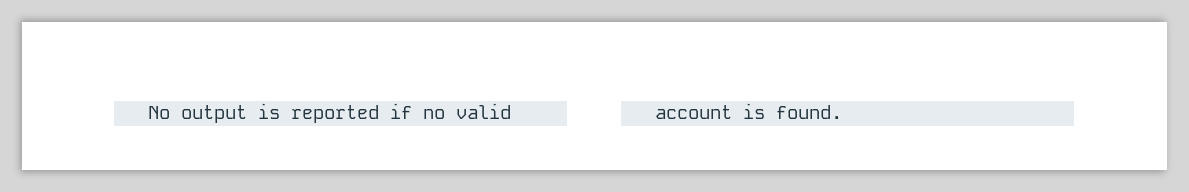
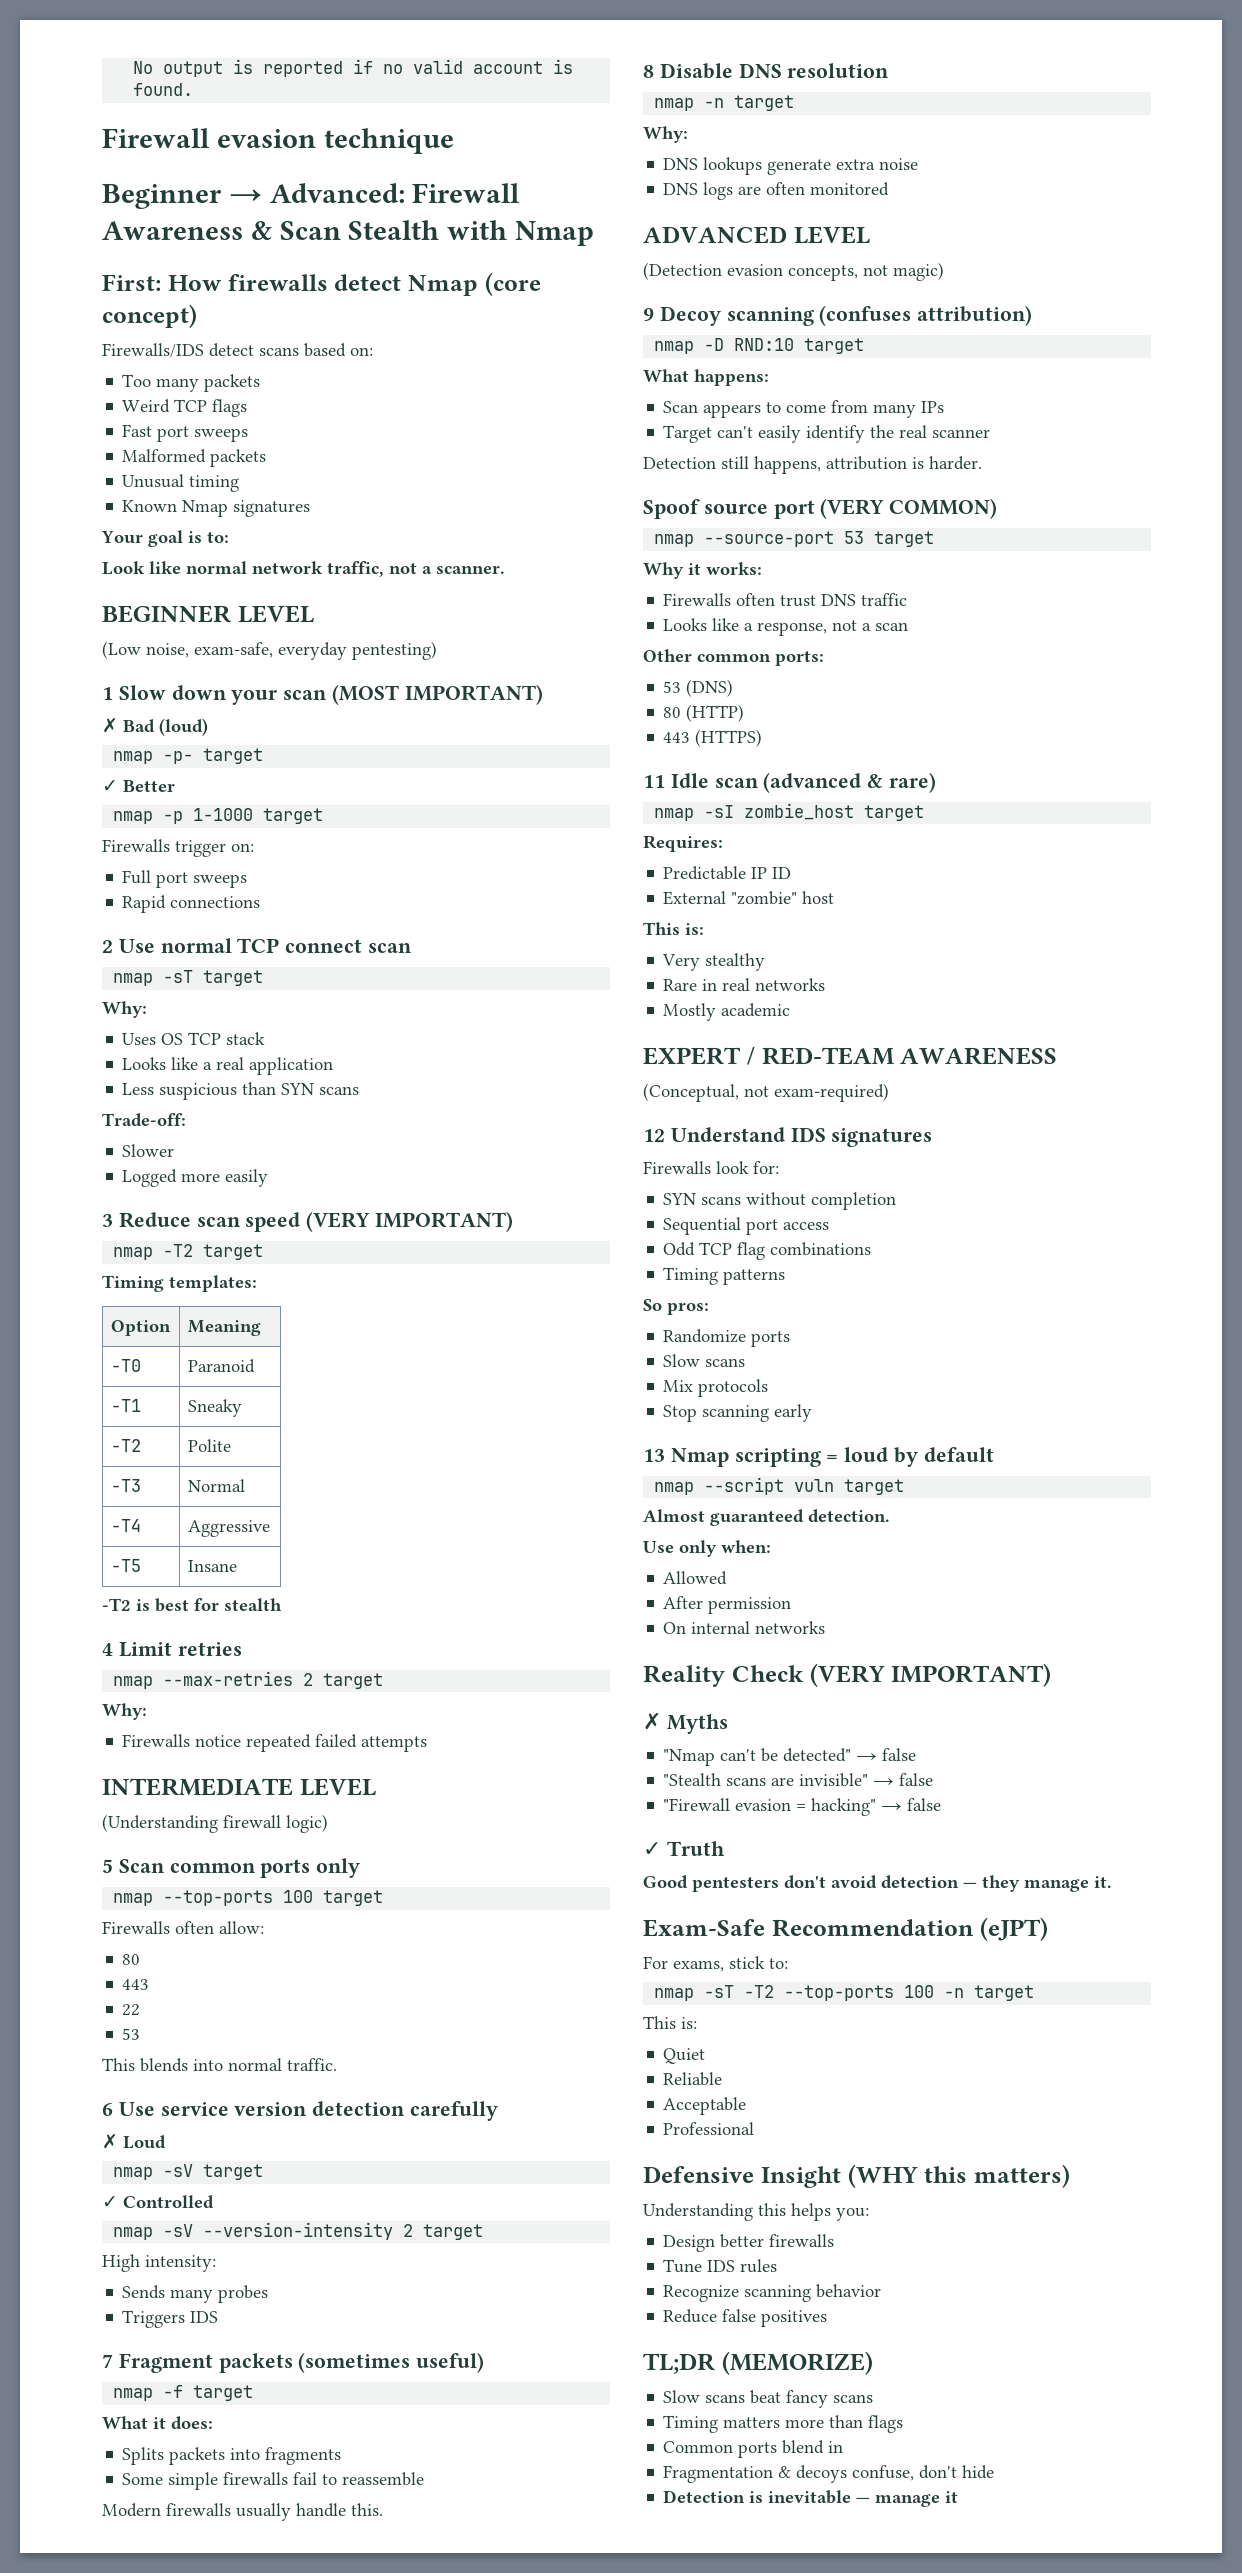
+ Firewall evasion technique
+ Beginner → Advanced: Firewall Awareness & Scan Stealth with Nmap
+ First: How firewalls detect Nmap (core concept)
+ Firewalls/IDS detect scans based on:
+ Too many packets
+ Weird TCP flags
+ Fast port sweeps
+ Malformed packets
+ Unusual timing
+ Known Nmap signatures
+ Your goal is to:
+ Look like normal network traffic, not a scanner.
+ BEGINNER LEVEL
+ (Low noise, exam-safe, everyday pentesting)
+ 1 Slow down your scan (MOST IMPORTANT)
+ ✗ Bad (loud)
+ nmap -p- target
+ ✓ Better
+ nmap -p 1-1000 target
+ Firewalls trigger on:
+ Full port sweeps
+ Rapid connections
+ 2 Use normal TCP connect scan
+ nmap -sT target
+ Why:
+ Uses OS TCP stack
+ Looks like a real application
+ Less suspicious than SYN scans
+ Trade-off:
+ Slower
+ Logged more easily
+ 3 Reduce scan speed (VERY IMPORTANT)
+ nmap -T2 target
+ Timing templates:
+ Option | Meaning
+ -T0 | Paranoid
+ -T1 | Sneaky
+ -T2 | Polite
+ -T3 | Normal
+ -T4 | Aggressive
+ -T5 | Insane
+ -T2 is best for stealth
+ 4 Limit retries
+ nmap --max-retries 2 target
+ Why:
+ Firewalls notice repeated failed attempts
+ INTERMEDIATE LEVEL
+ (Understanding firewall logic)
+ 5 Scan common ports only
+ nmap --top-ports 100 target
+ Firewalls often allow:
+ 80
+ 443
+ 22
+ 53
+ This blends into normal traffic.
+ 6 Use service version detection carefully
+ ✗ Loud
+ nmap -sV target
+ ✓ Controlled
+ nmap -sV --version-intensity 2 target
+ High intensity:
+ Sends many probes
+ Triggers IDS
+ 7 Fragment packets (sometimes useful)
+ nmap -f target
+ What it does:
+ Splits packets into fragments
+ Some simple firewalls fail to reassemble
+ Modern firewalls usually handle this.
+ 8 Disable DNS resolution
+ nmap -n target
+ Why:
+ DNS lookups generate extra noise
+ DNS logs are often monitored
+ ADVANCED LEVEL
+ (Detection evasion concepts, not magic)
+ 9 Decoy scanning (confuses attribution)
+ nmap -D RND:10 target
+ What happens:
+ Scan appears to come from many IPs
+ Target can't easily identify the real scanner
+ Detection still happens, attribution is harder.
+ Spoof source port (VERY COMMON)
+ nmap --source-port 53 target
+ Why it works:
+ Firewalls often trust DNS traffic
+ Looks like a response, not a scan
+ Other common ports:
+ 53 (DNS)
+ 80 (HTTP)
+ 443 (HTTPS)
+ 11 Idle scan (advanced & rare)
+ nmap -sI zombie_host target
+ Requires:
+ Predictable IP ID
+ External "zombie" host
+ This is:
+ Very stealthy
+ Rare in real networks
+ Mostly academic
+ EXPERT / RED-TEAM AWARENESS
+ (Conceptual, not exam-required)
+ 12 Understand IDS signatures
+ Firewalls look for:
+ SYN scans without completion
+ Sequential port access
+ Odd TCP flag combinations
+ Timing patterns
+ So pros:
+ Randomize ports
+ Slow scans
+ Mix protocols
+ Stop scanning early
+ 13 Nmap scripting = loud by default
+ nmap --script vuln target
+ Almost guaranteed detection.
+ Use only when:
+ Allowed
+ After permission
+ On internal networks
+ Reality Check (VERY IMPORTANT)
+ ✗ Myths
+ "Nmap can't be detected" → false
+ "Stealth scans are invisible" → false
+ "Firewall evasion = hacking" → false
+ ✓ Truth
+ Good pentesters don't avoid detection — they manage it.
+ Exam-Safe Recommendation (eJPT)
+ For exams, stick to:
+ nmap -sT -T2 --top-ports 100 -n target
+ This is:
+ Quiet
+ Reliable
+ Acceptable
+ Professional
+ Defensive Insight (WHY this matters)
+ Understanding this helps you:
+ Design better firewalls
+ Tune IDS rules
+ Recognize scanning behavior
+ Reduce false positives
+ TL;DR (MEMORIZE)
+ Slow scans beat fancy scans
+ Timing matters more than flags
+ Common ports blend in
+ Fragmentation & decoys confuse, don't hide
+ Detection is inevitable — manage it

